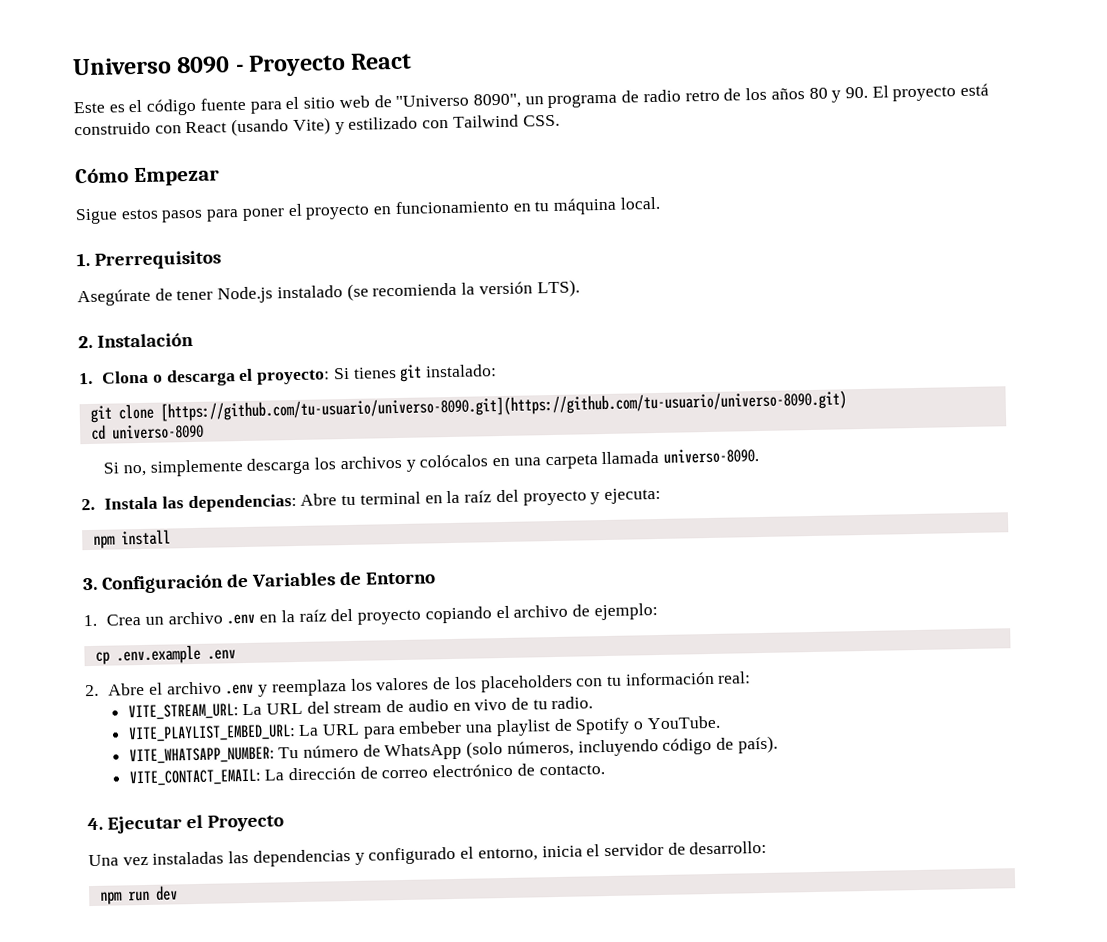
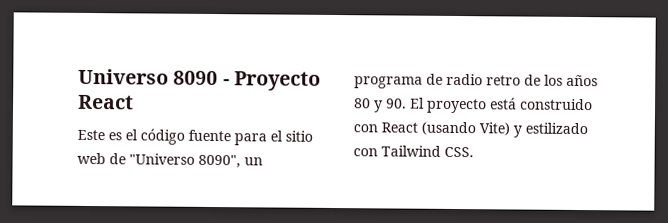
- Cómo Empezar
- Sigue estos pasos para poner el proyecto en funcionamiento en tu máquina local.
- 1. Prerrequisitos
- Asegúrate de tener Node.js instalado (se recomienda la versión LTS).
- 2. Instalación
- 1. Clona o descarga el proyecto: Si tienes git instalado:
- git clone [https://github.com/tu-usuario/universo-8090.git](https://github.com/tu-usuario/universo-8090.git)
- cd universo-8090
- Si no, simplemente descarga los archivos y colócalos en una carpeta llamada universo-8090.
- 2. Instala las dependencias: Abre tu terminal en la raíz del proyecto y ejecuta:
- npm install
- 3. Configuración de Variables de Entorno
- 1. Crea un archivo .env en la raíz del proyecto copiando el archivo de ejemplo:
- cp .env.example .env
- 2. Abre el archivo .env y reemplaza los valores de los placeholders con tu información real:
- VITE_STREAM_URL: La URL del stream de audio en vivo de tu radio.
- VITE_PLAYLIST_EMBED_URL: La URL para embeber una playlist de Spotify o YouTube.
- VITE_WHATSAPP_NUMBER: Tu número de WhatsApp (solo números, incluyendo código de país).
- VITE_CONTACT_EMAIL: La dirección de correo electrónico de contacto.
- 4. Ejecutar el Proyecto
- Una vez instaladas las dependencias y configurado el entorno, inicia el servidor de desarrollo:
- npm run dev

